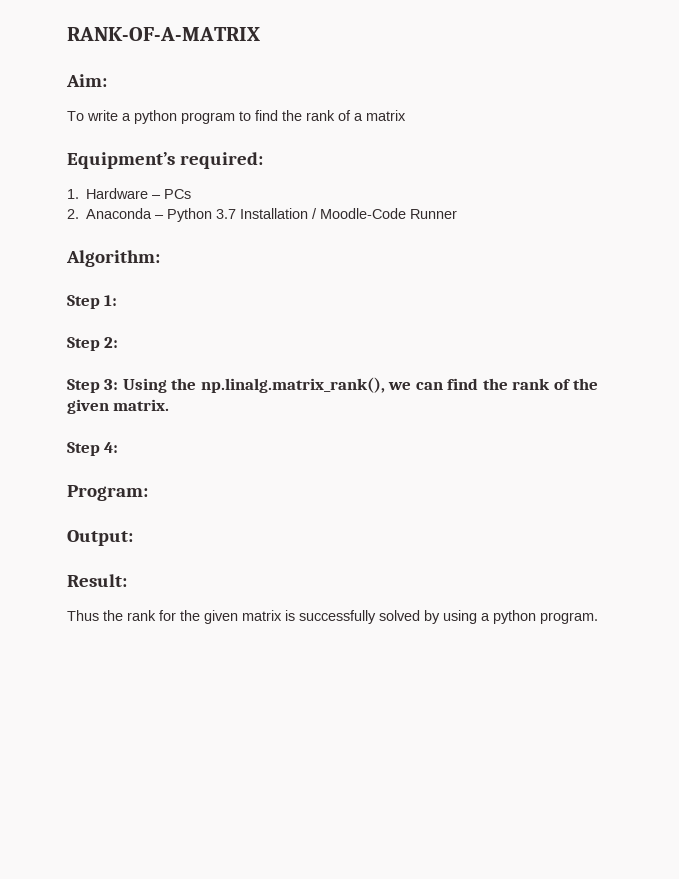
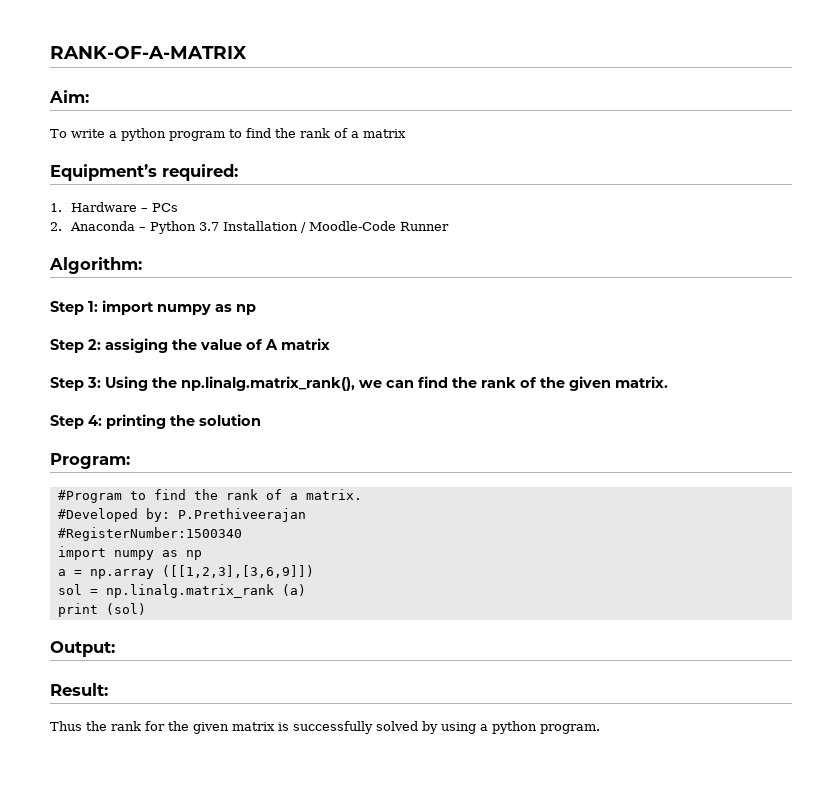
- Step 1:
- Step 2:
+ Step 1: import numpy as np
+ Step 2: assiging the value of A matrix
- Step 4:
+ Step 4: printing the solution
  Program:
+ #Program to find the rank of a matrix.
+ #Developed by: P.Prethiveerajan
+ #RegisterNumber:1500340
+ import numpy as np
+ a = np.array ([[1,2,3],[3,6,9]])
+ sol = np.linalg.matrix_rank (a)
+ print (sol)

